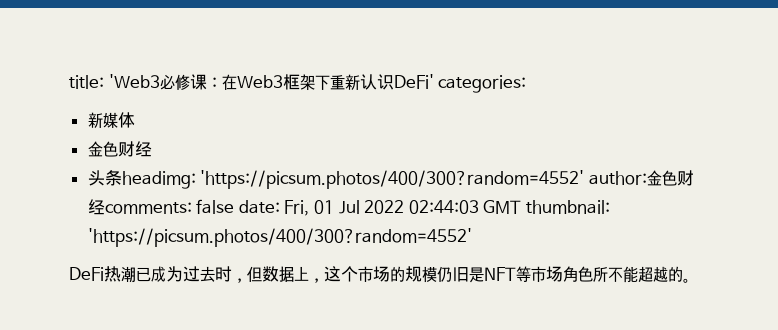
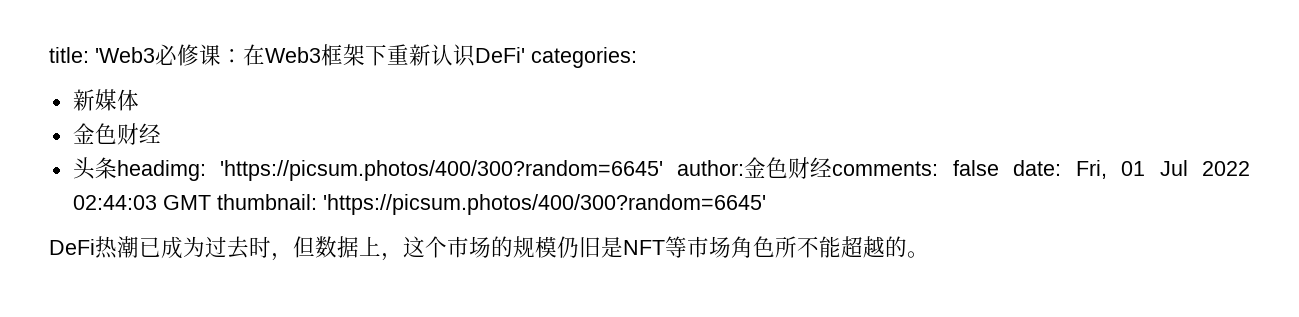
- 头条headimg: 'https://picsum.photos/400/300?random=4552' author:金色财经comments: false date: Fri, 01 Jul 2022 02:44:03 GMT thumbnail: 'https://picsum.photos/400/300?random=4552'
+ 头条headimg: 'https://picsum.photos/400/300?random=6645' author:金色财经comments: false date: Fri, 01 Jul 2022 02:44:03 GMT thumbnail: 'https://picsum.photos/400/300?random=6645'

